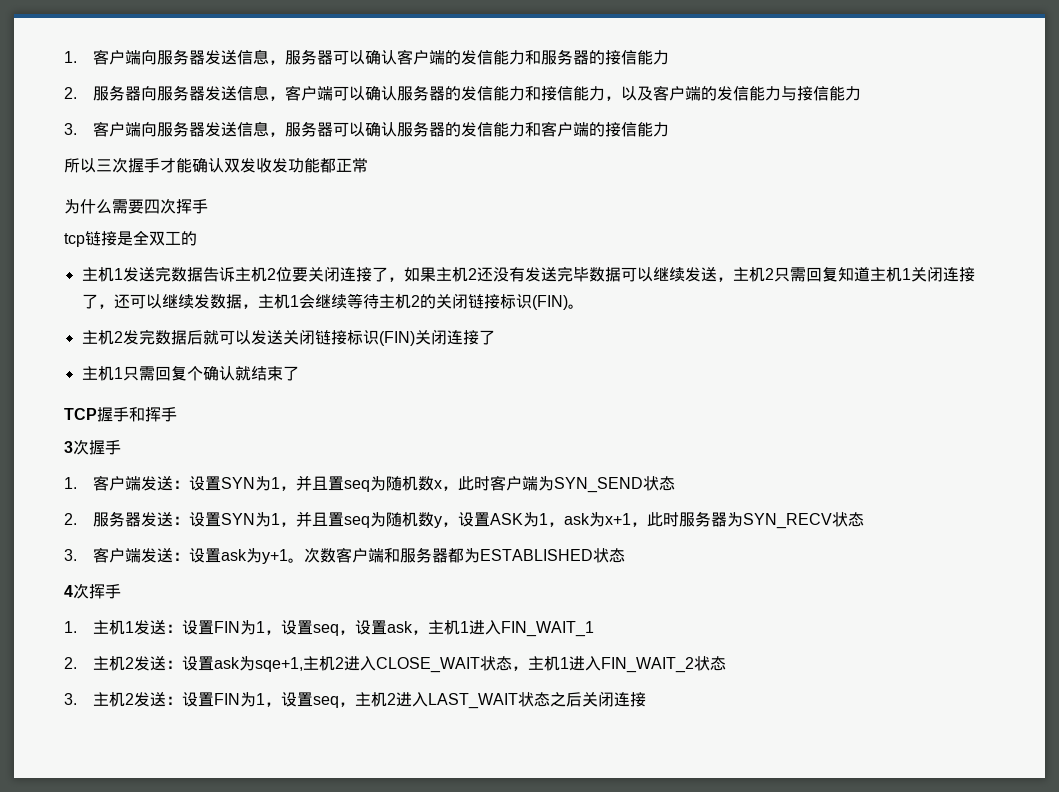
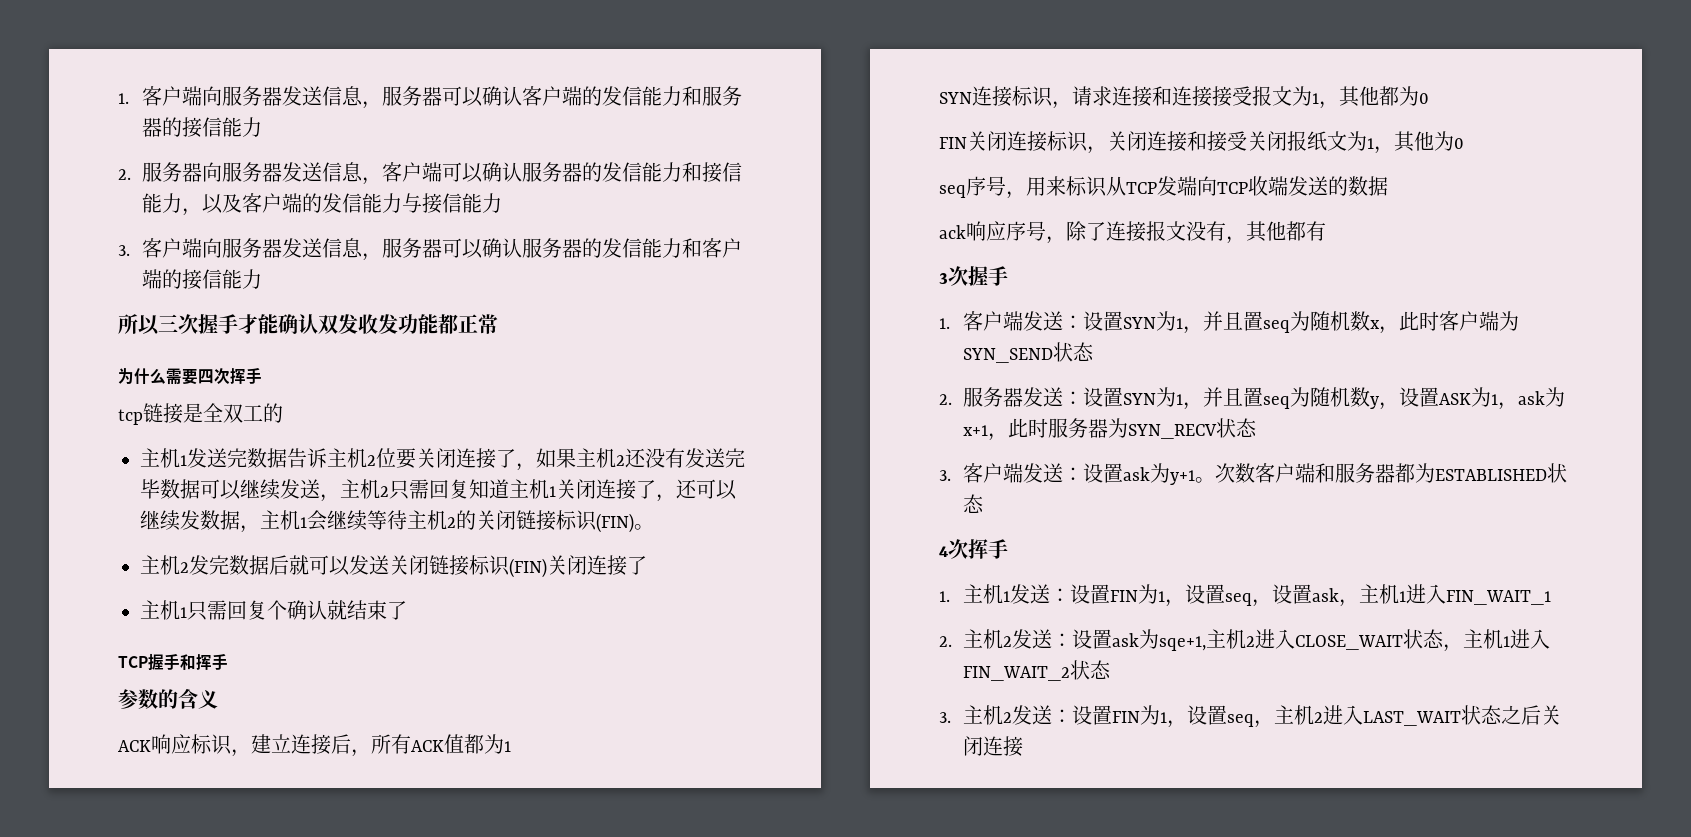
+ 参数的含义
+ ACK响应标识，建立连接后，所有ACK值都为1
+ SYN连接标识，请求连接和连接接受报文为1，其他都为0
+ FIN关闭连接标识，关闭连接和接受关闭报纸文为1，其他为0
+ seq序号，用来标识从TCP发端向TCP收端发送的数据
+ ack响应序号，除了连接报文没有，其他都有

